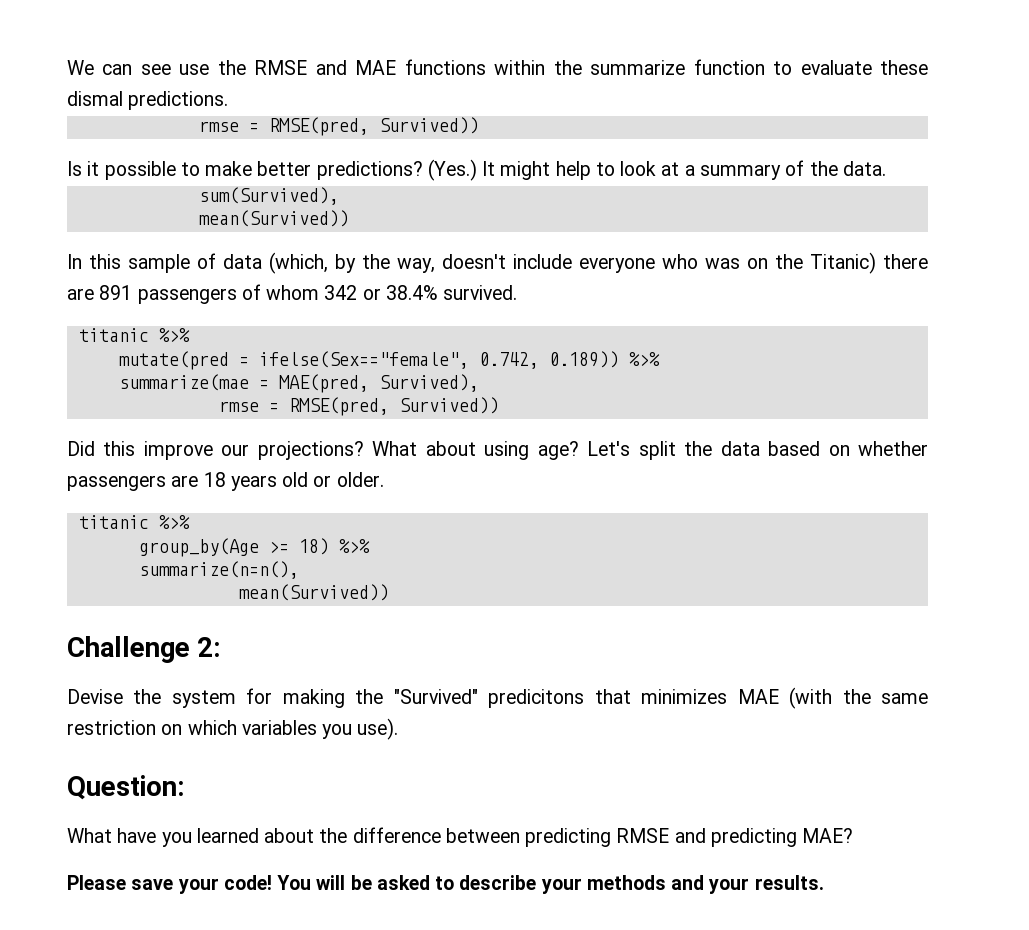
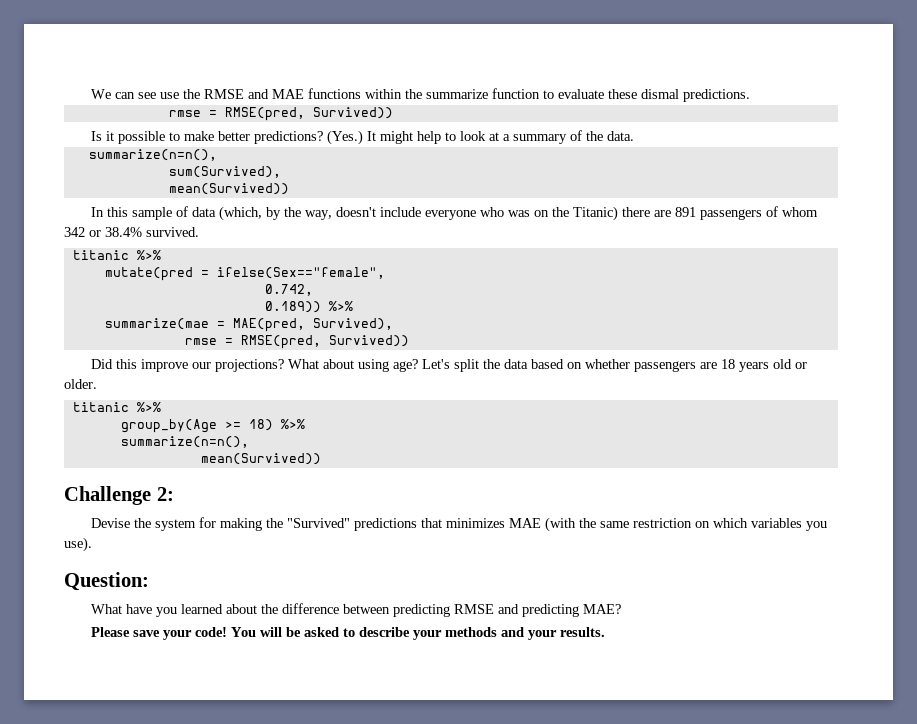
  (Yes.) It might help to look at a summary of the data.
+ summarize(n=n(),
- mutate(pred = ifelse(Sex=="female", 0.742, 0.189)) %>%
+ mutate(pred = ifelse(Sex=="female",
+ 0.742,
+ 0.189)) %>%
- Devise the system for making the "Survived" predicitons that minimizes MAE (with the same restriction on which variables you use).
+ Devise the system for making the "Survived" predictions that minimizes MAE (with the same restriction on which variables you use).

